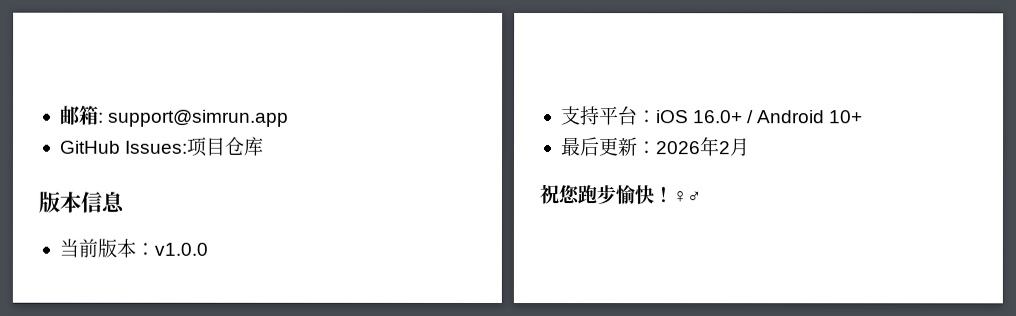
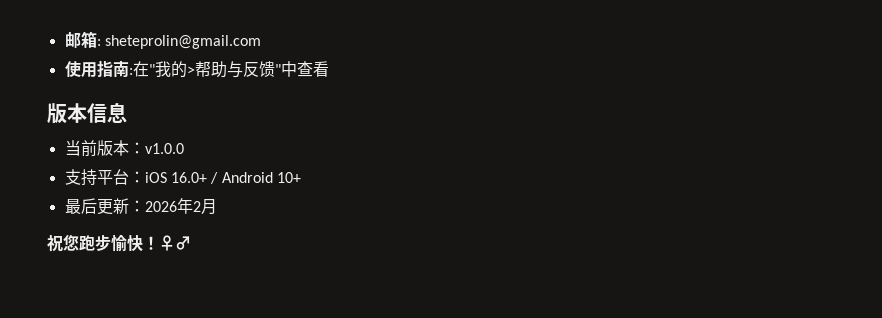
- 邮箱: support@simrun.app
- GitHub Issues:项目仓库
+ 邮箱: sheteprolin@gmail.com
+ 使用指南:在"我的>帮助与反馈"中查看

